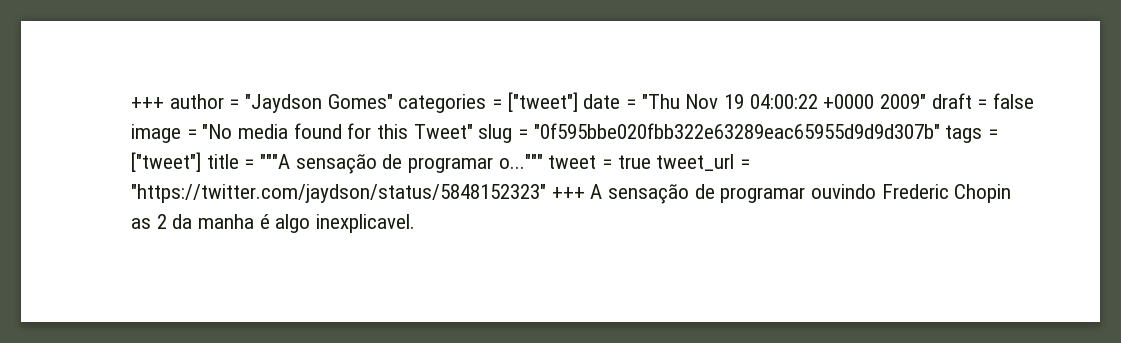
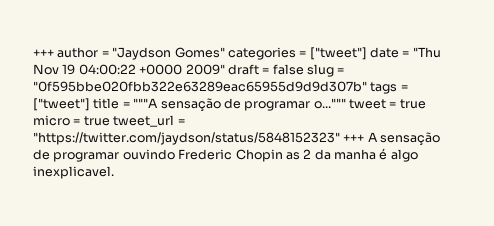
- +++ author = "Jaydson Gomes" categories = ["tweet"] date = "Thu Nov 19 04:00:22 +0000 2009" draft = false image = "No media found for this Tweet" slug = "0f595bbe020fbb322e63289eac65955d9d9d307b" tags = ["tweet"] title = """A sensação de programar o...""" tweet = true tweet_url = "https://twitter.com/jaydson/status/5848152323" +++ A sensação de programar ouvindo Frederic Chopin as 2 da manha é algo inexplicavel.
+ +++ author = "Jaydson Gomes" categories = ["tweet"] date = "Thu Nov 19 04:00:22 +0000 2009" draft = false slug = "0f595bbe020fbb322e63289eac65955d9d9d307b" tags = ["tweet"] title = """A sensação de programar o...""" tweet = true micro = true tweet_url = "https://twitter.com/jaydson/status/5848152323" +++ A sensação de programar ouvindo Frederic Chopin as 2 da manha é algo inexplicavel.

